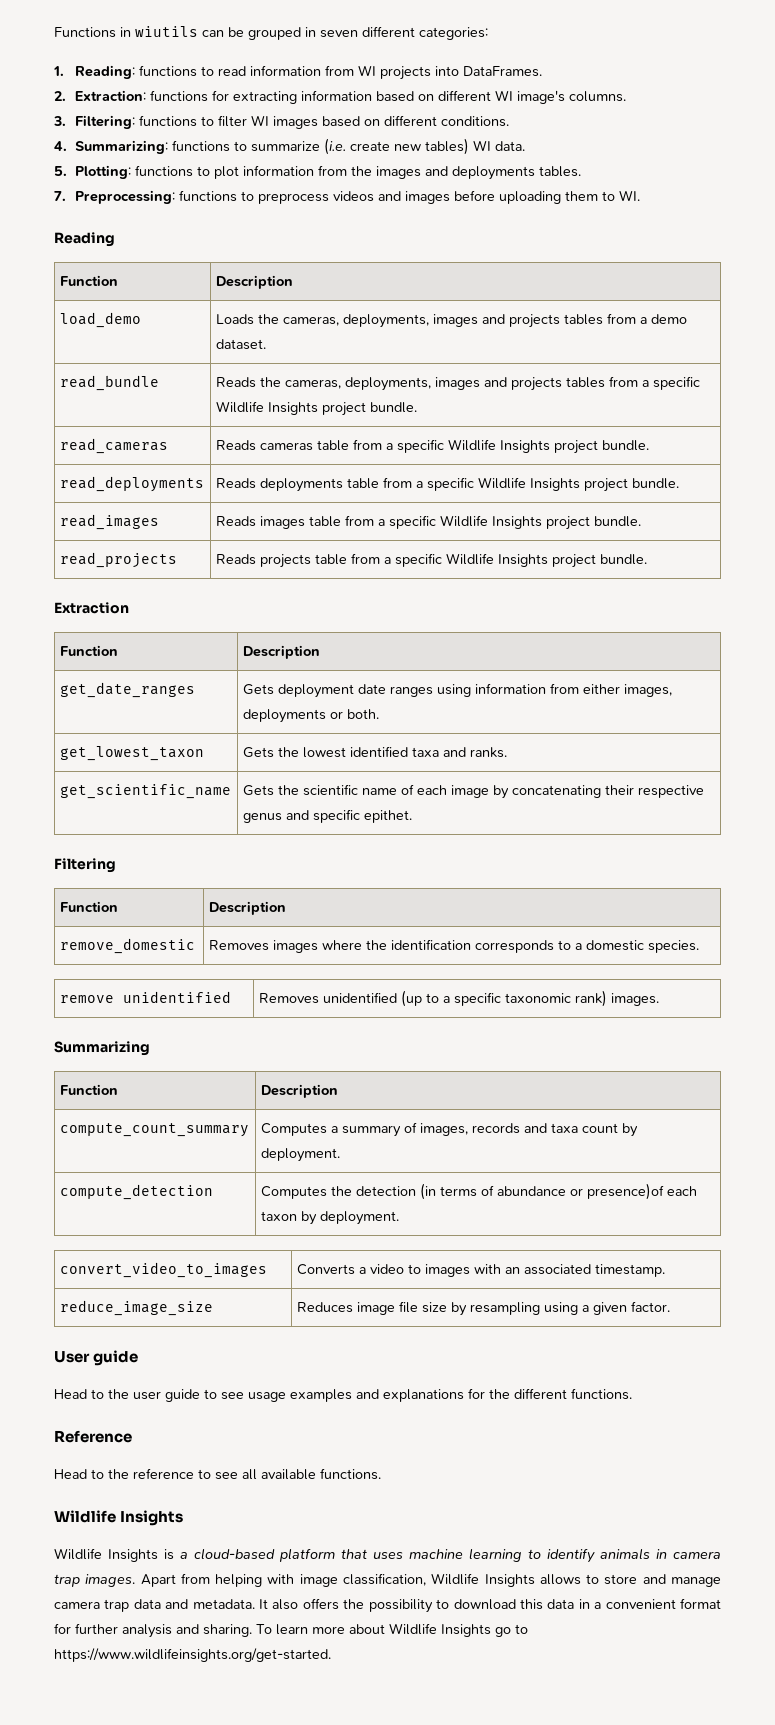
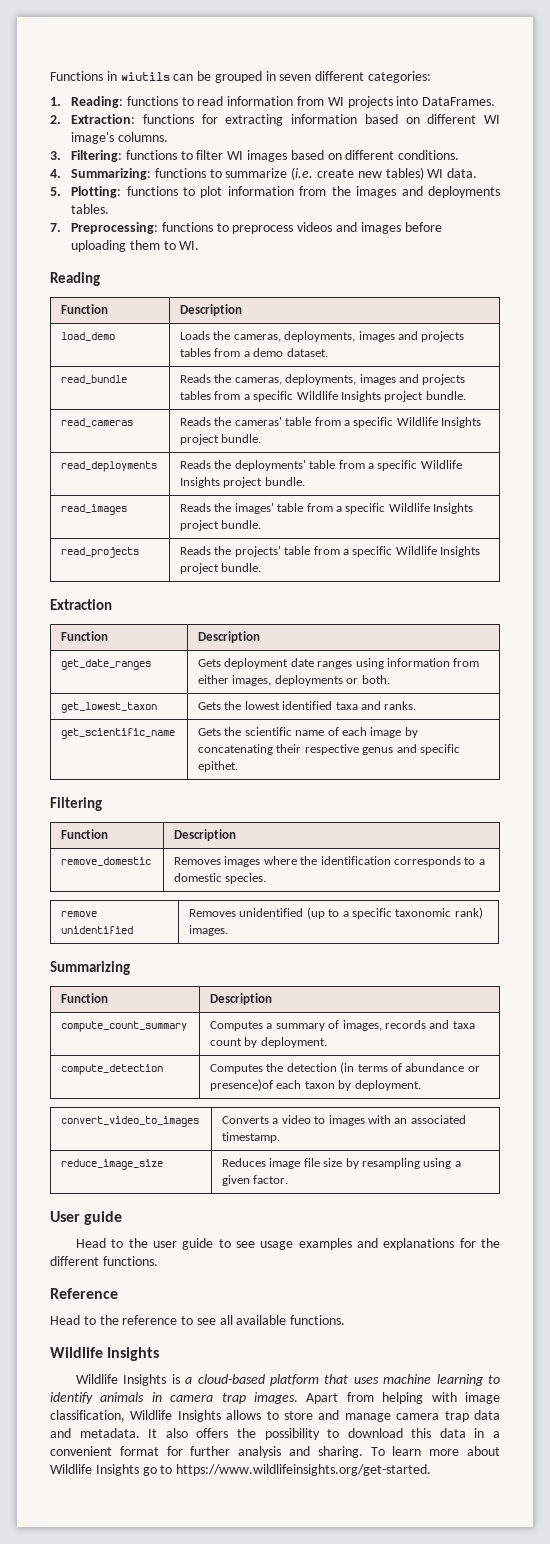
- read_cameras | Reads cameras table from a specific Wildlife Insights project bundle.
+ read_cameras | Reads the cameras' table from a specific Wildlife Insights project bundle.
- read_deployments | Reads deployments table from a specific Wildlife Insights project bundle.
+ read_deployments | Reads the deployments' table from a specific Wildlife Insights project bundle.
- read_images | Reads images table from a specific Wildlife Insights project bundle.
+ read_images | Reads the images' table from a specific Wildlife Insights project bundle.
- read_projects | Reads projects table from a specific Wildlife Insights project bundle.
+ read_projects | Reads the projects' table from a specific Wildlife Insights project bundle.

